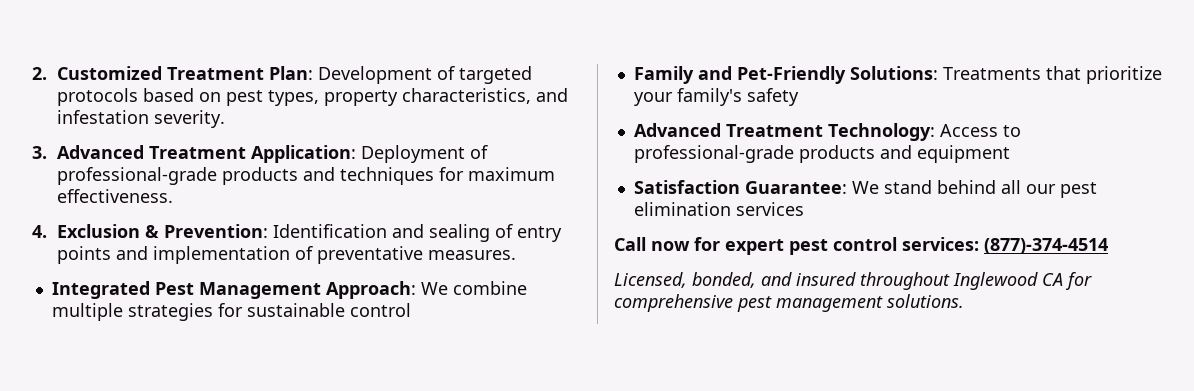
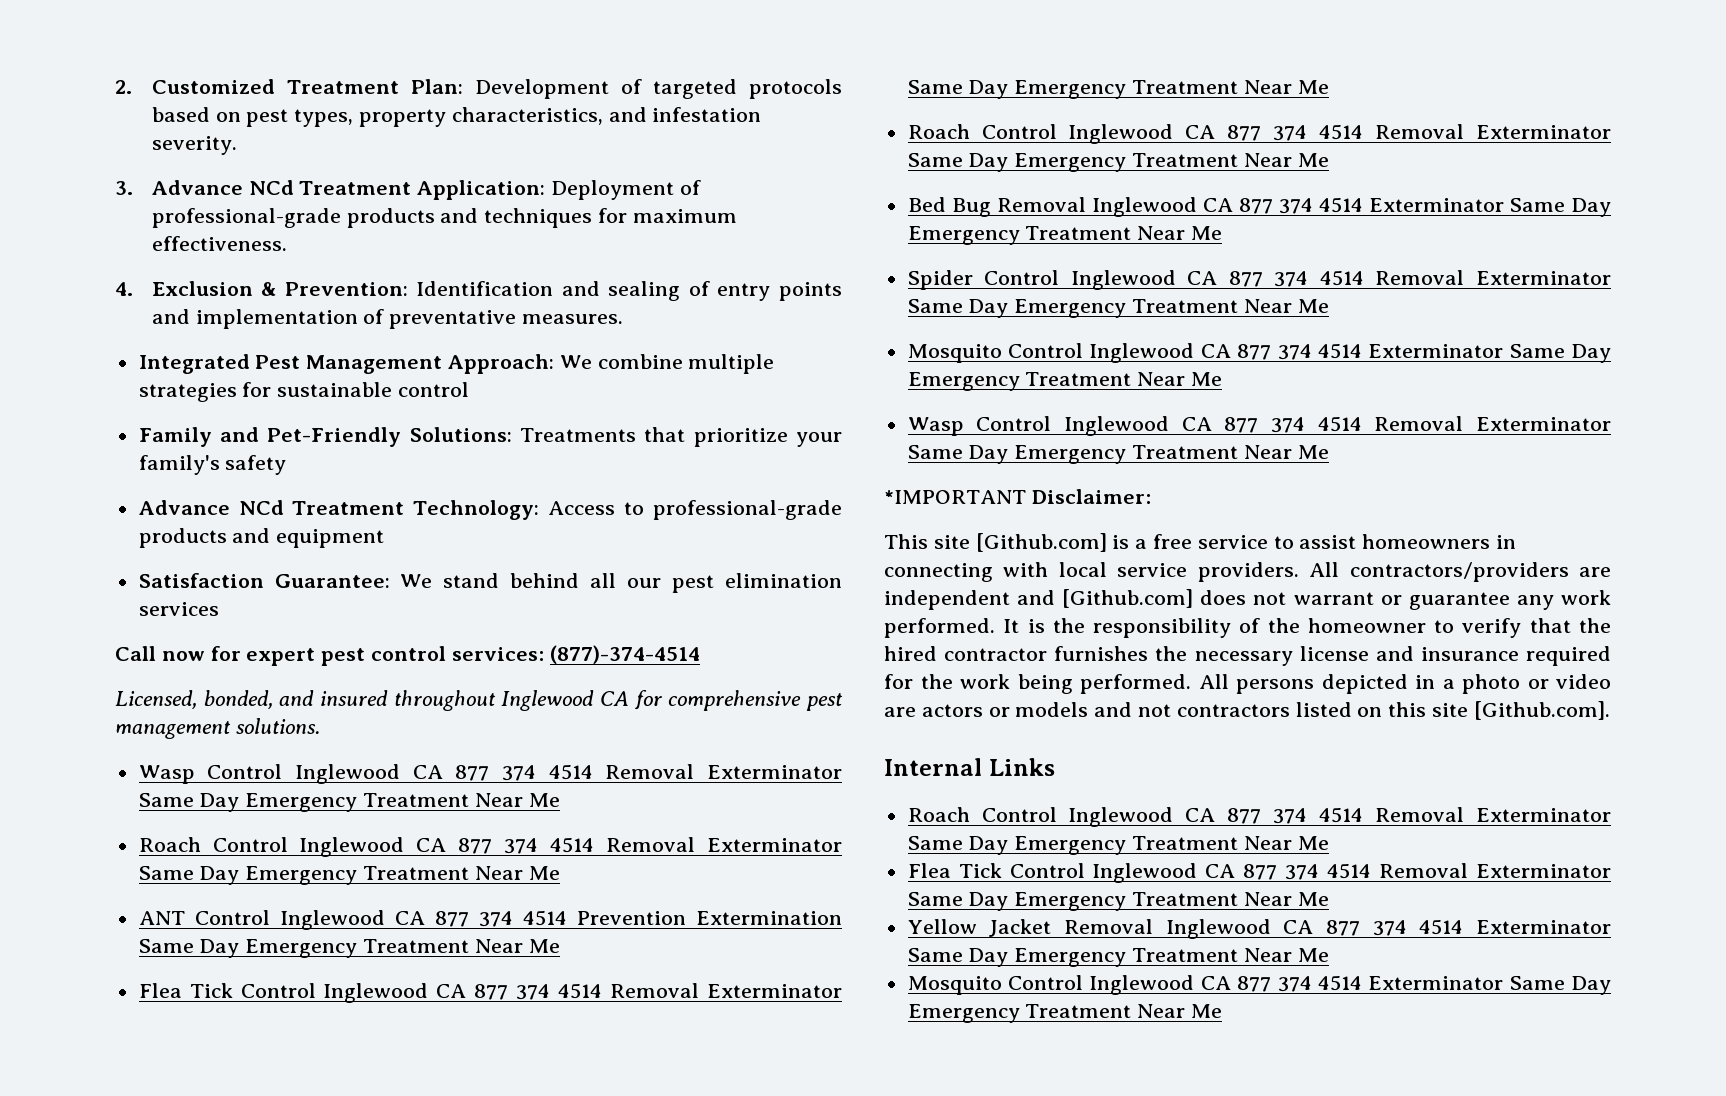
- 3. Advanced Treatment Application: Deployment of professional-grade products and techniques for maximum effectiveness.
+ 3. Advance NCd Treatment Application: Deployment of professional-grade products and techniques for maximum effectiveness.
- Advanced Treatment Technology: Access to professional-grade products and equipment
+ Advance NCd Treatment Technology: Access to professional-grade products and equipment
  Licensed, bonded, and insured throughout Inglewood CA for comprehensive pest management solutions.
+ Wasp Control Inglewood CA 877 374 4514 Removal Exterminator Same Day Emergency Treatment Near Me
+ Roach Control Inglewood CA 877 374 4514 Removal Exterminator Same Day Emergency Treatment Near Me
+ ANT Control Inglewood CA 877 374 4514 Prevention Extermination Same Day Emergency Treatment Near Me
+ Flea Tick Control Inglewood CA 877 374 4514 Removal Exterminator Same Day Emergency Treatment Near Me
+ Roach Control Inglewood CA 877 374 4514 Removal Exterminator Same Day Emergency Treatment Near Me
+ Bed Bug Removal Inglewood CA 877 374 4514 Exterminator Same Day Emergency Treatment Near Me
+ Spider Control Inglewood CA 877 374 4514 Removal Exterminator Same Day Emergency Treatment Near Me
+ Mosquito Control Inglewood CA 877 374 4514 Exterminator Same Day Emergency Treatment Near Me
+ Wasp Control Inglewood CA 877 374 4514 Removal Exterminator Same Day Emergency Treatment Near Me
+ *IMPORTANT Disclaimer:
+ This site [Github.com] is a free service to assist homeowners in connecting with local service providers. All contractors/providers are independent and [Github.com] does not warrant or guarantee any work performed. It is the responsibility of the homeowner to verify that the hired contractor furnishes the necessary license and insurance required for the work being performed. All persons depicted in a photo or video are actors or models and not contractors listed on this site [Github.com].
+ Internal Links
+ Roach Control Inglewood CA 877 374 4514 Removal Exterminator Same Day Emergency Treatment Near Me
+ Flea Tick Control Inglewood CA 877 374 4514 Removal Exterminator Same Day Emergency Treatment Near Me
+ Yellow Jacket Removal Inglewood CA 877 374 4514 Exterminator Same Day Emergency Treatment Near Me
+ Mosquito Control Inglewood CA 877 374 4514 Exterminator Same Day Emergency Treatment Near Me

